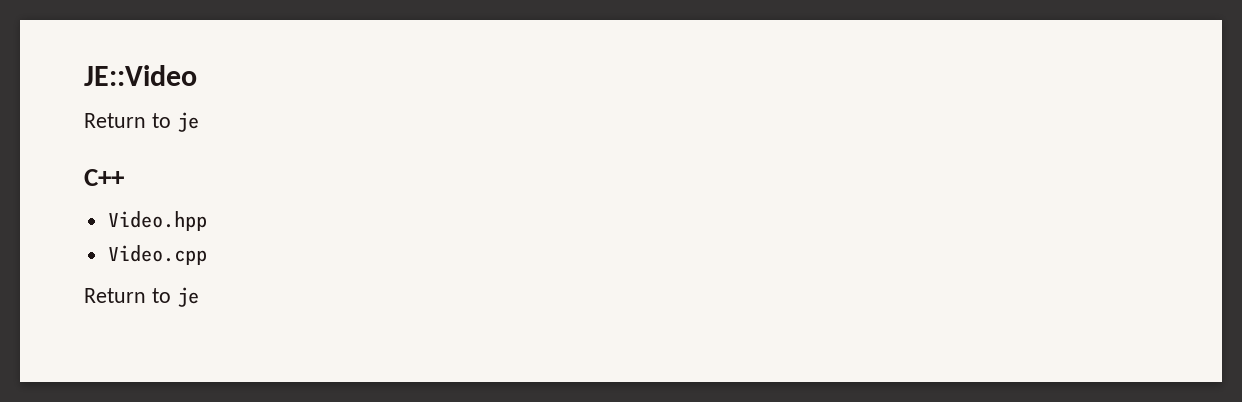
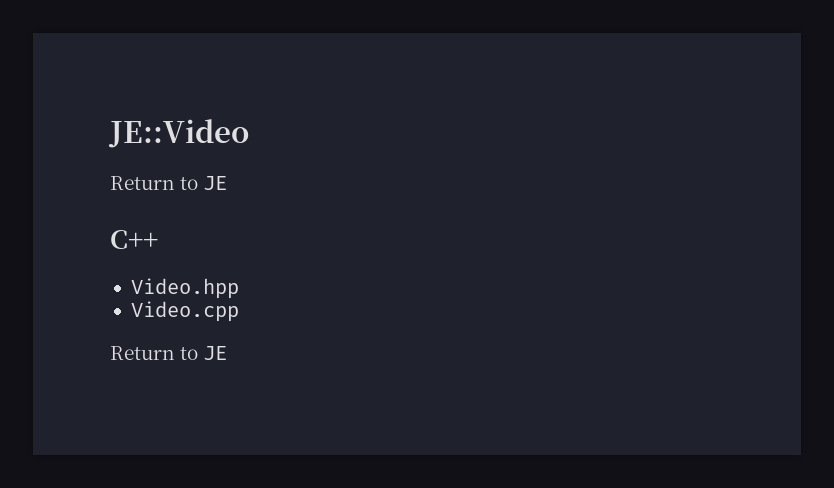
  JE::Video
- Return to je
+ Return to JE
  Video.cpp
- Return to je
+ Return to JE

